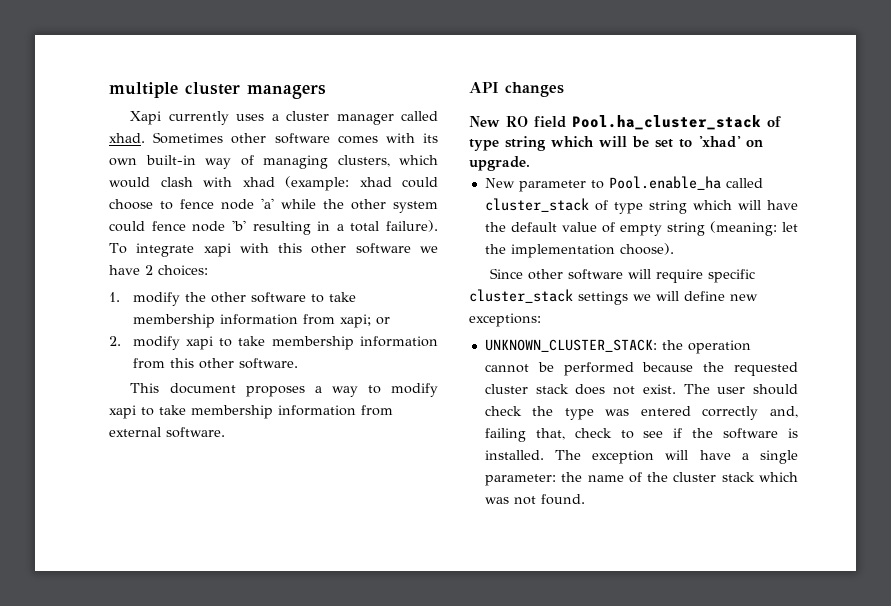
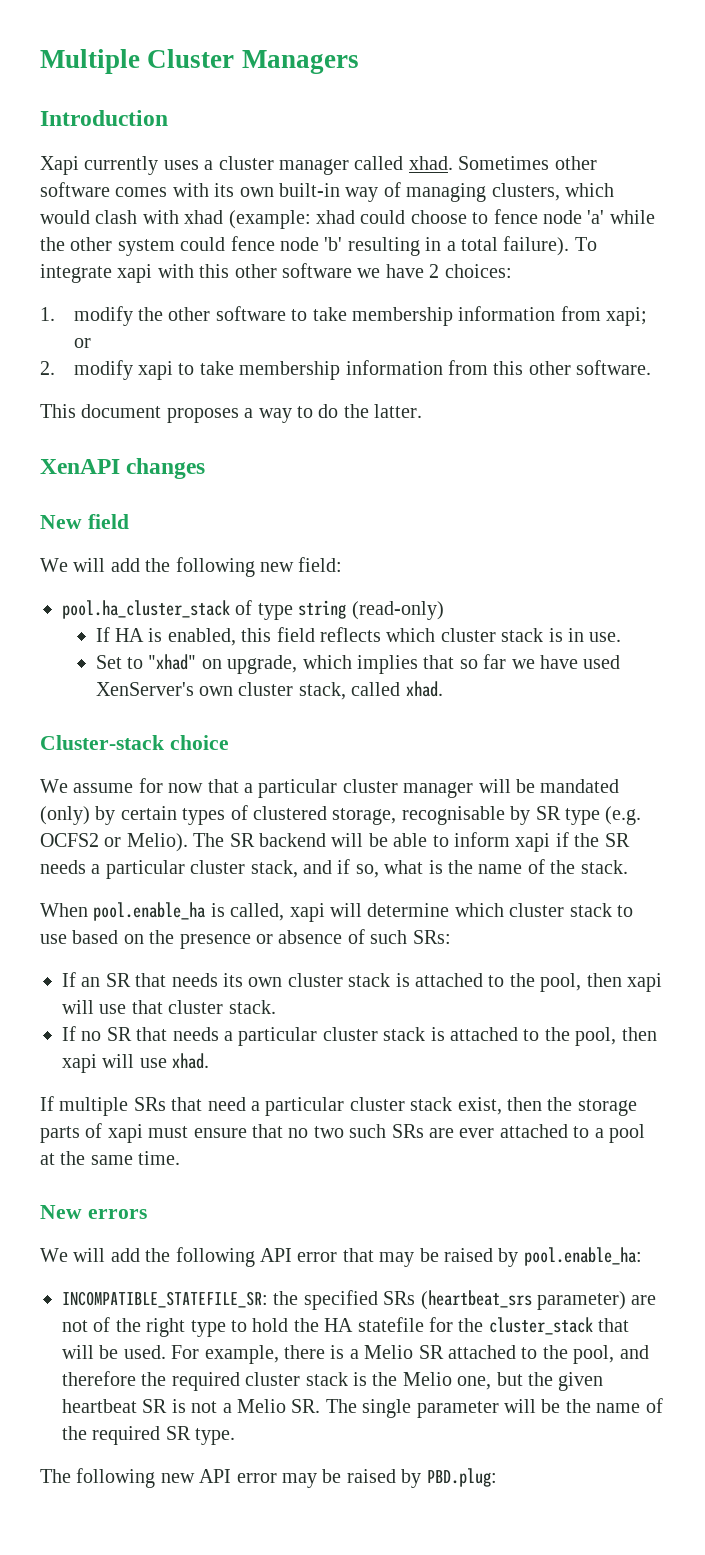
- multiple cluster managers
+ Multiple Cluster Managers
+ Introduction
- This document proposes a way to modify xapi to take membership information from external software.
- API changes
+ This document proposes a way to do the latter.
+ XenAPI changes
- New RO field Pool.ha_cluster_stack of type string which will be set to 'xhad' on upgrade.
- New parameter to Pool.enable_ha called cluster_stack of type string which will have the default value of empty string (meaning: let the implementation choose).
- Since other software will require specific cluster_stack settings we will define new exceptions:
- UNKNOWN_CLUSTER_STACK: the operation cannot be performed because the requested cluster stack does not exist. The user should check the type was entered correctly and, failing that, check to see if the software is installed. The exception will have a single parameter: the name of the cluster stack which was not found.
+ New field
+ We will add the following new field:
+ pool.ha_cluster_stack of type string (read-only)
+ If HA is enabled, this field reflects which cluster stack is in use.
+ Set to "xhad" on upgrade, which implies that so far we have used XenServer's own cluster stack, called xhad.
+ Cluster-stack choice
+ We assume for now that a particular cluster manager will be mandated (only) by certain types of clustered storage, recognisable by SR type (e.g. OCFS2 or Melio). The SR backend will be able to inform xapi if the SR needs a particular cluster stack, and if so, what is the name of the stack.
+ When pool.enable_ha is called, xapi will determine which cluster stack to use based on the presence or absence of such SRs:
+ If an SR that needs its own cluster stack is attached to the pool, then xapi will use that cluster stack.
+ If no SR that needs a particular cluster stack is attached to the pool, then xapi will use xhad.
+ If multiple SRs that need a particular cluster stack exist, then the storage parts of xapi must ensure that no two such SRs are ever attached to a pool at the same time.
+ New errors
+ We will add the following API error that may be raised by pool.enable_ha:
+ INCOMPATIBLE_STATEFILE_SR: the specified SRs (heartbeat_srs parameter) are not of the right type to hold the HA statefile for the cluster_stack that will be used. For example, there is a Melio SR attached to the pool, and therefore the required cluster stack is the Melio one, but the given heartbeat SR is not a Melio SR. The single parameter will be the name of the required SR type.
+ The following new API error may be raised by PBD.plug:

